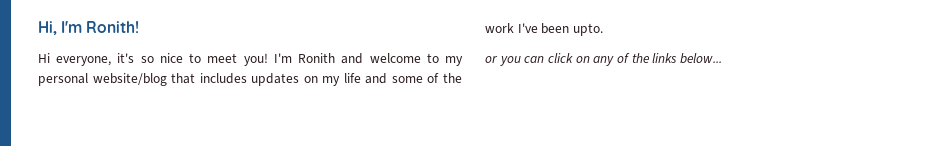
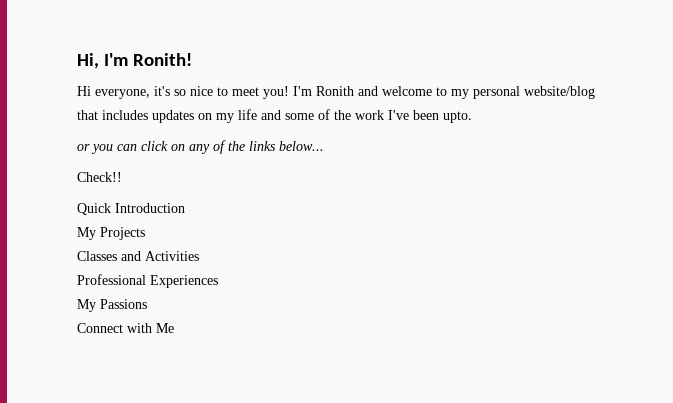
+ Check!!
+ Quick Introduction
+ My Projects
+ Classes and Activities
+ Professional Experiences
+ My Passions
+ Connect with Me

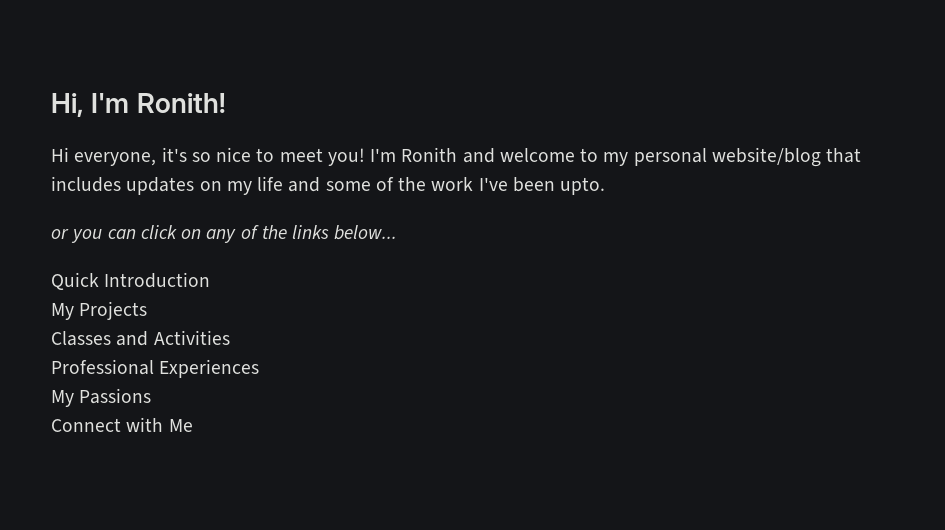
- Check!!

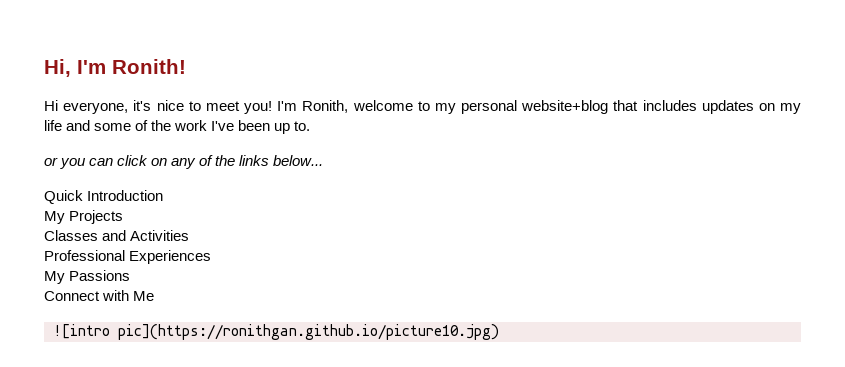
- Hi everyone, it's so nice to meet you!
+ Hi everyone, it's nice to meet you!
- I'm Ronith and welcome to my personal website/blog that includes updates on my life and some of the work I've been upto.
+ I'm Ronith, welcome to my personal website+blog that includes updates on my life and some of the work I've been up to.
+ ![intro pic](https://ronithgan.github.io/picture10.jpg)

